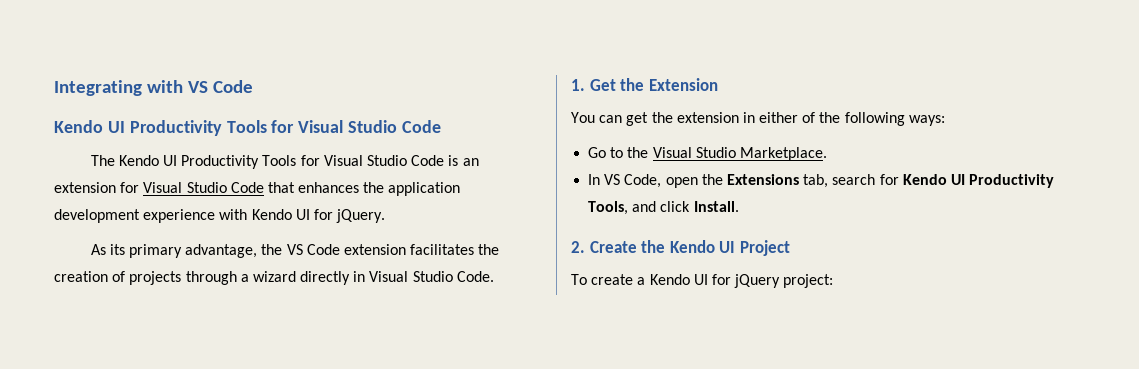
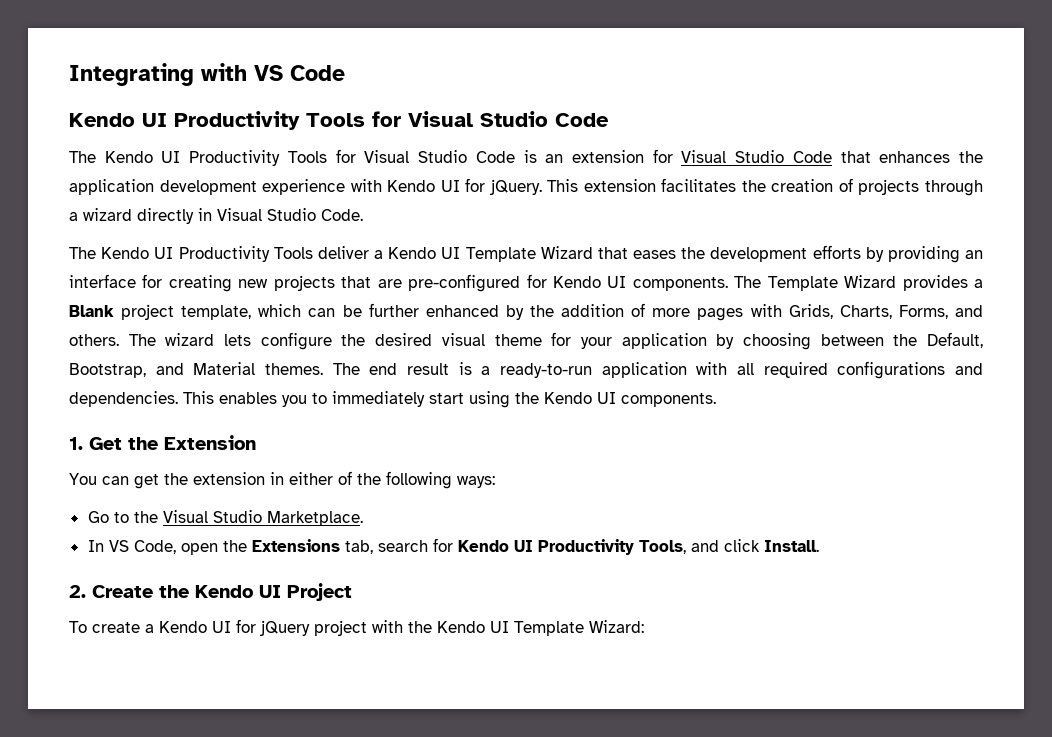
- The Kendo UI Productivity Tools for Visual Studio Code is an extension for Visual Studio Code that enhances the application development experience with Kendo UI for jQuery.
- As its primary advantage, the VS Code extension facilitates the creation of projects through a wizard directly in Visual Studio Code.
+ The Kendo UI Productivity Tools for Visual Studio Code is an extension for Visual Studio Code that enhances the application development experience with Kendo UI for jQuery. This extension facilitates the creation of projects through a wizard directly in Visual Studio Code.
+ The Kendo UI Productivity Tools deliver a Kendo UI Template Wizard that eases the development efforts by providing an interface for creating new projects that are pre-configured for Kendo UI components. The Template Wizard provides a Blank project template, which can be further enhanced by the addition of more pages with Grids, Charts, Forms, and others. The wizard lets configure the desired visual theme for your application by choosing between the Default, Bootstrap, and Material themes. The end result is a ready-to-run application with all required configurations and dependencies. This enables you to immediately start using the Kendo UI components.
- To create a Kendo UI for jQuery project:
+ To create a Kendo UI for jQuery project with the Kendo UI Template Wizard:

